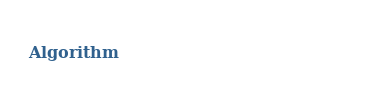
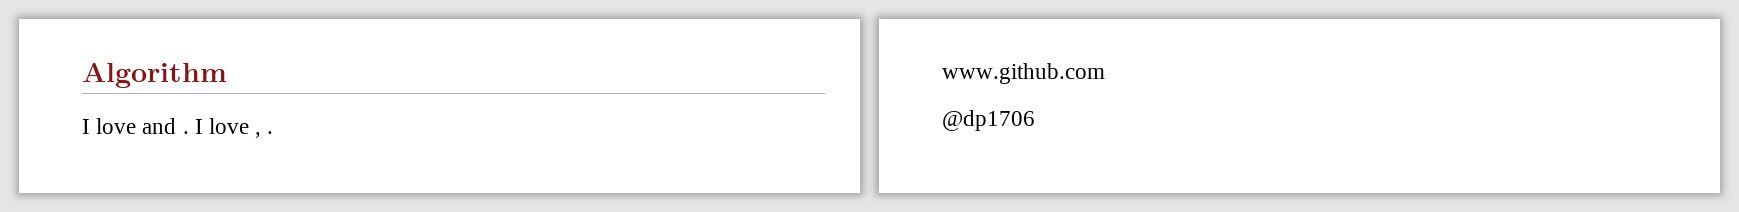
+ I love and . I love , .
+ www.github.com
+ @dp1706

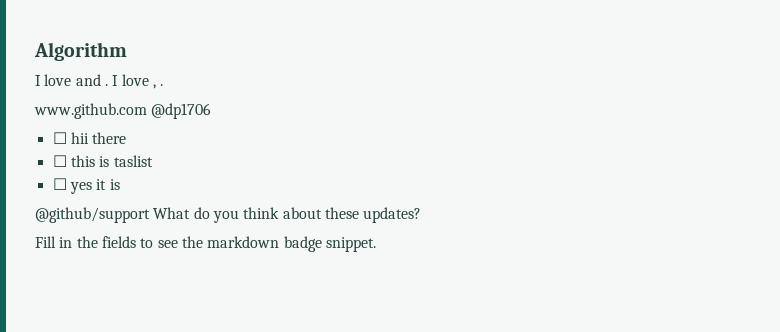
- www.github.com
- @dp1706
+ www.github.com @dp1706
+ ☐ hii there
+ ☐ this is taslist
+ ☐ yes it is
+ @github/support What do you think about these updates?
+ Fill in the fields to see the markdown badge snippet.

